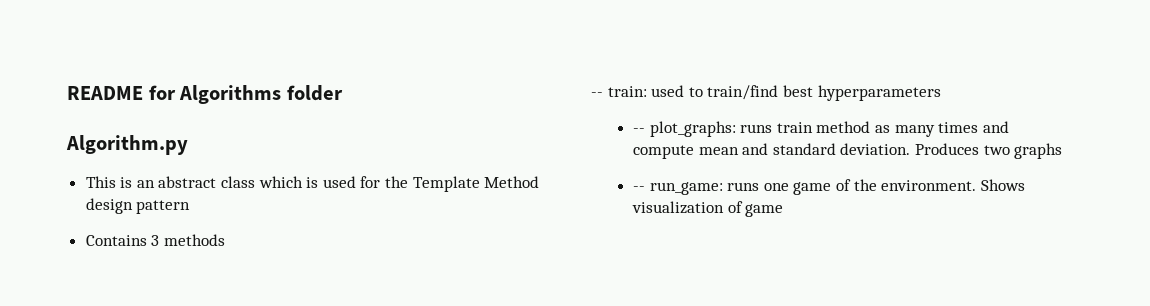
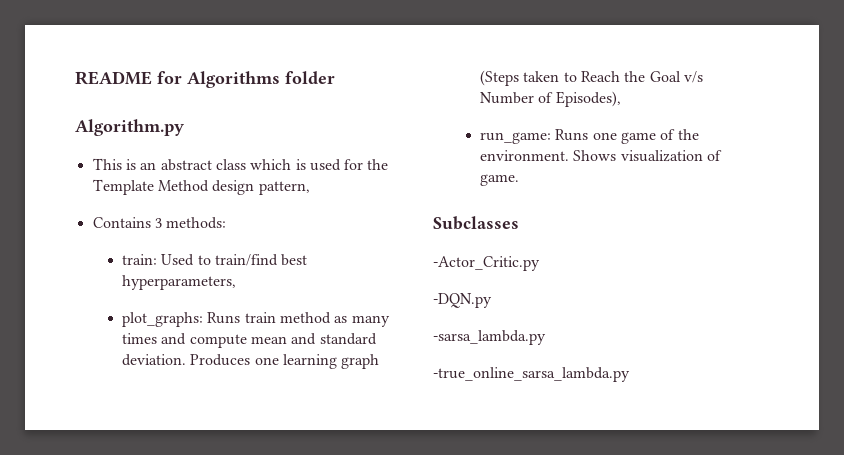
- This is an abstract class which is used for the Template Method design pattern
+ This is an abstract class which is used for the Template Method design pattern,
- Contains 3 methods
- -- train: used to train/find best hyperparameters
- -- plot_graphs: runs train method as many times and compute mean and standard deviation.
+ Contains 3 methods:
+ train: Used to train/find best hyperparameters,
+ plot_graphs: Runs train method as many times and compute mean and standard deviation.
- Produces two graphs
- -- run_game: runs one game of the environment.
+ Produces one learning graph (Steps taken to Reach the Goal v/s Number of Episodes),
+ run_game: Runs one game of the environment.
- Shows visualization of game
+ Shows visualization of game.
+ Subclasses
+ -Actor_Critic.py
+ -DQN.py
+ -sarsa_lambda.py
+ -true_online_sarsa_lambda.py

